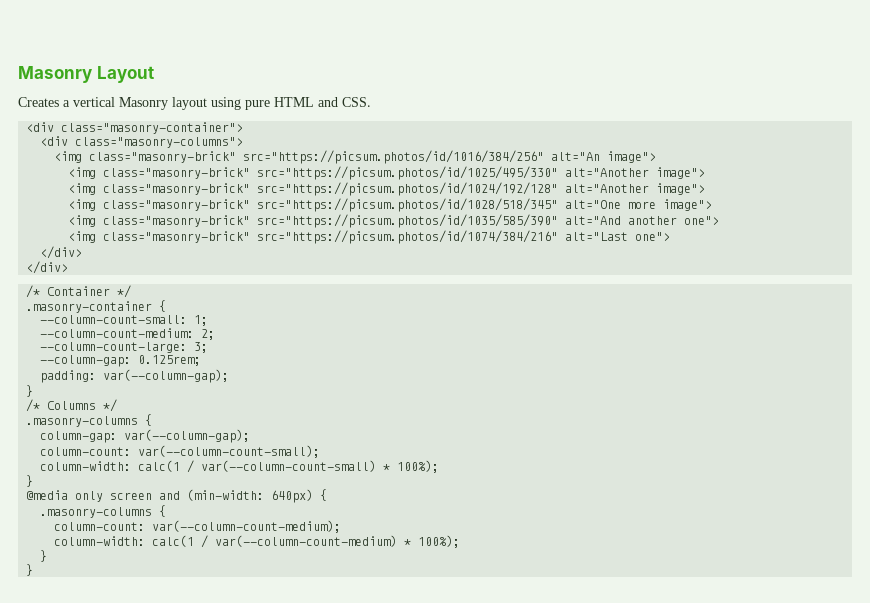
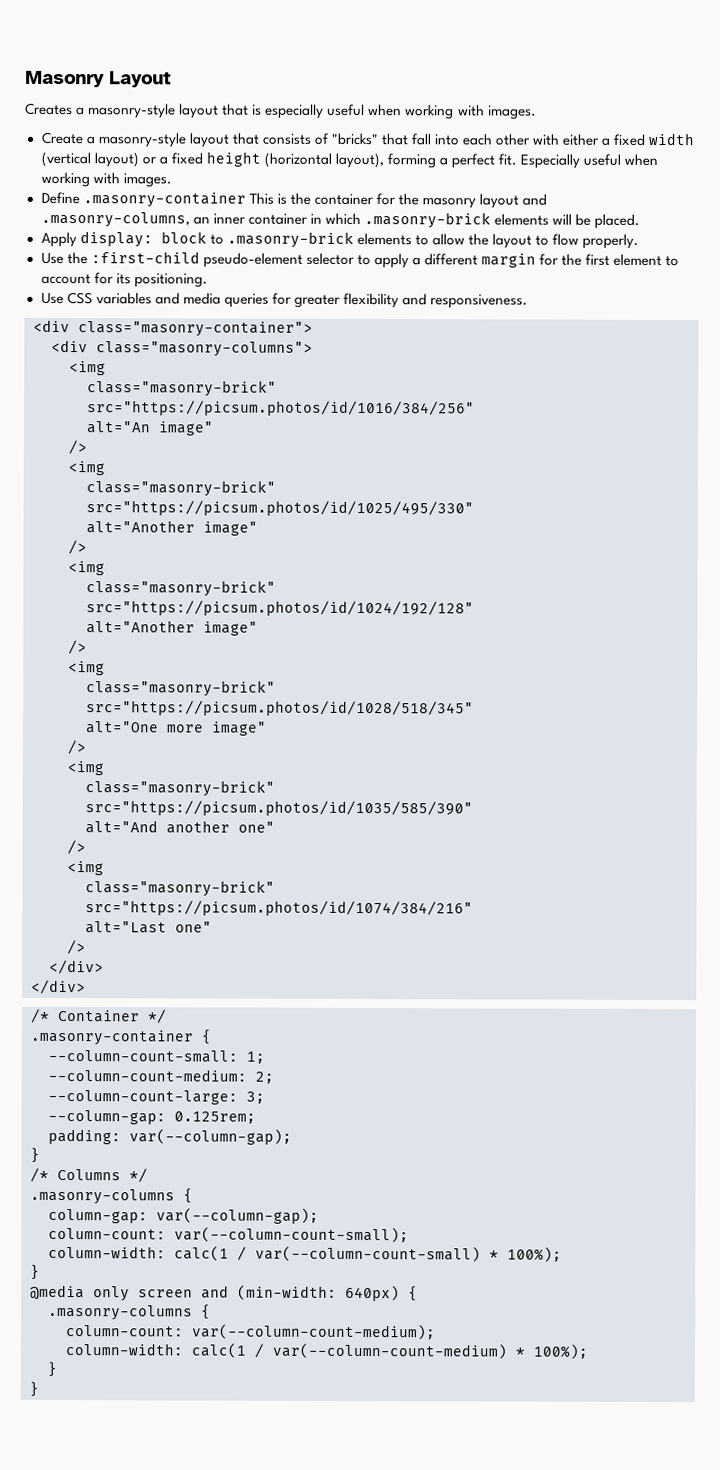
- Creates a vertical Masonry layout using pure HTML and CSS.
+ Creates a masonry-style layout that is especially useful when working with images.
+ Create a masonry-style layout that consists of "bricks" that fall into each other with either a fixed width (vertical layout) or a fixed height (horizontal layout), forming a perfect fit. Especially useful when working with images.
+ Define .masonry-container This is the container for the masonry layout and .masonry-columns, an inner container in which .masonry-brick elements will be placed.
+ Apply display: block to .masonry-brick elements to allow the layout to flow properly.
+ Use the :first-child pseudo-element selector to apply a different margin for the first element to account for its positioning.
+ Use CSS variables and media queries for greater flexibility and responsiveness.
  <div class="masonry-columns">
- <img class="masonry-brick" src="https://picsum.photos/id/1016/384/256" alt="An image">
- <img class="masonry-brick" src="https://picsum.photos/id/1025/495/330" alt="Another image">
- <img class="masonry-brick" src="https://picsum.photos/id/1024/192/128" alt="Another image">
- <img class="masonry-brick" src="https://picsum.photos/id/1028/518/345" alt="One more image">
- <img class="masonry-brick" src="https://picsum.photos/id/1035/585/390" alt="And another one">
- <img class="masonry-brick" src="https://picsum.photos/id/1074/384/216" alt="Last one">
+ <img
+ class="masonry-brick"
+ src="https://picsum.photos/id/1016/384/256"
+ alt="An image"
+ />
+ <img
+ class="masonry-brick"
+ src="https://picsum.photos/id/1025/495/330"
+ alt="Another image"
+ />
+ <img
+ class="masonry-brick"
+ src="https://picsum.photos/id/1024/192/128"
+ alt="Another image"
+ />
+ <img
+ class="masonry-brick"
+ src="https://picsum.photos/id/1028/518/345"
+ alt="One more image"
+ />
+ <img
+ class="masonry-brick"
+ src="https://picsum.photos/id/1035/585/390"
+ alt="And another one"
+ />
+ <img
+ class="masonry-brick"
+ src="https://picsum.photos/id/1074/384/216"
+ alt="Last one"
+ />

